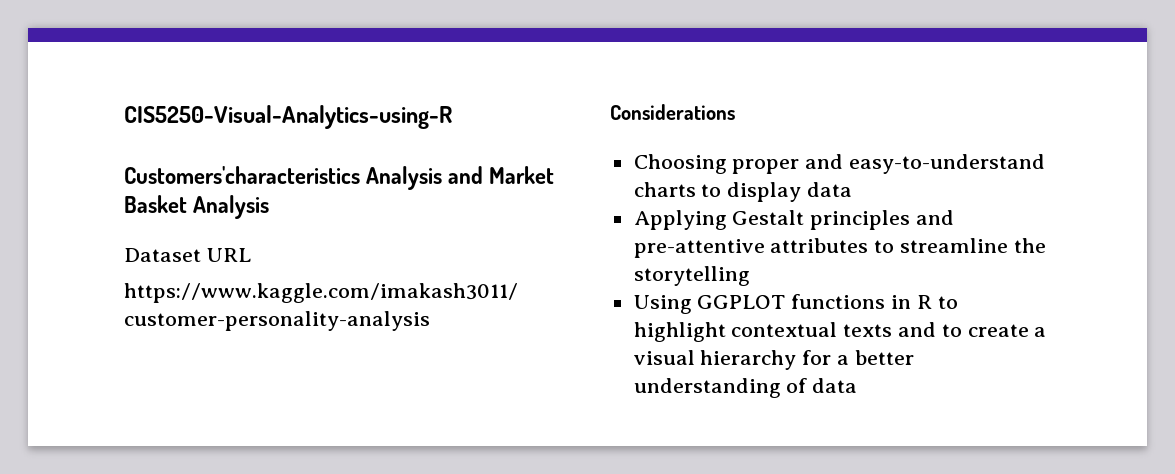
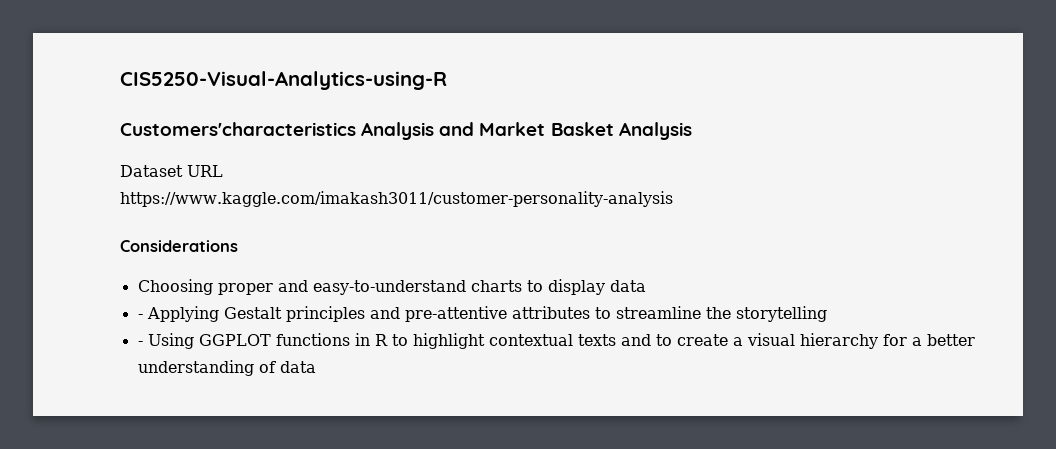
- Applying Gestalt principles and pre-attentive attributes to streamline the storytelling
+ - Applying Gestalt principles and pre-attentive attributes to streamline the storytelling
- Using GGPLOT functions in R to highlight contextual texts and to create a visual hierarchy for a better understanding of data
+ - Using GGPLOT functions in R to highlight contextual texts and to create a visual hierarchy for a better understanding of data

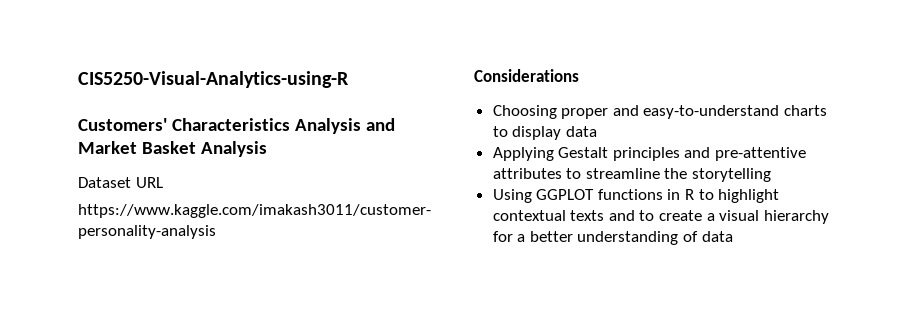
- Customers'characteristics Analysis and Market Basket Analysis
+ Customers' Characteristics Analysis and Market Basket Analysis
- - Applying Gestalt principles and pre-attentive attributes to streamline the storytelling
+ Applying Gestalt principles and pre-attentive attributes to streamline the storytelling
- - Using GGPLOT functions in R to highlight contextual texts and to create a visual hierarchy for a better understanding of data
+ Using GGPLOT functions in R to highlight contextual texts and to create a visual hierarchy for a better understanding of data

